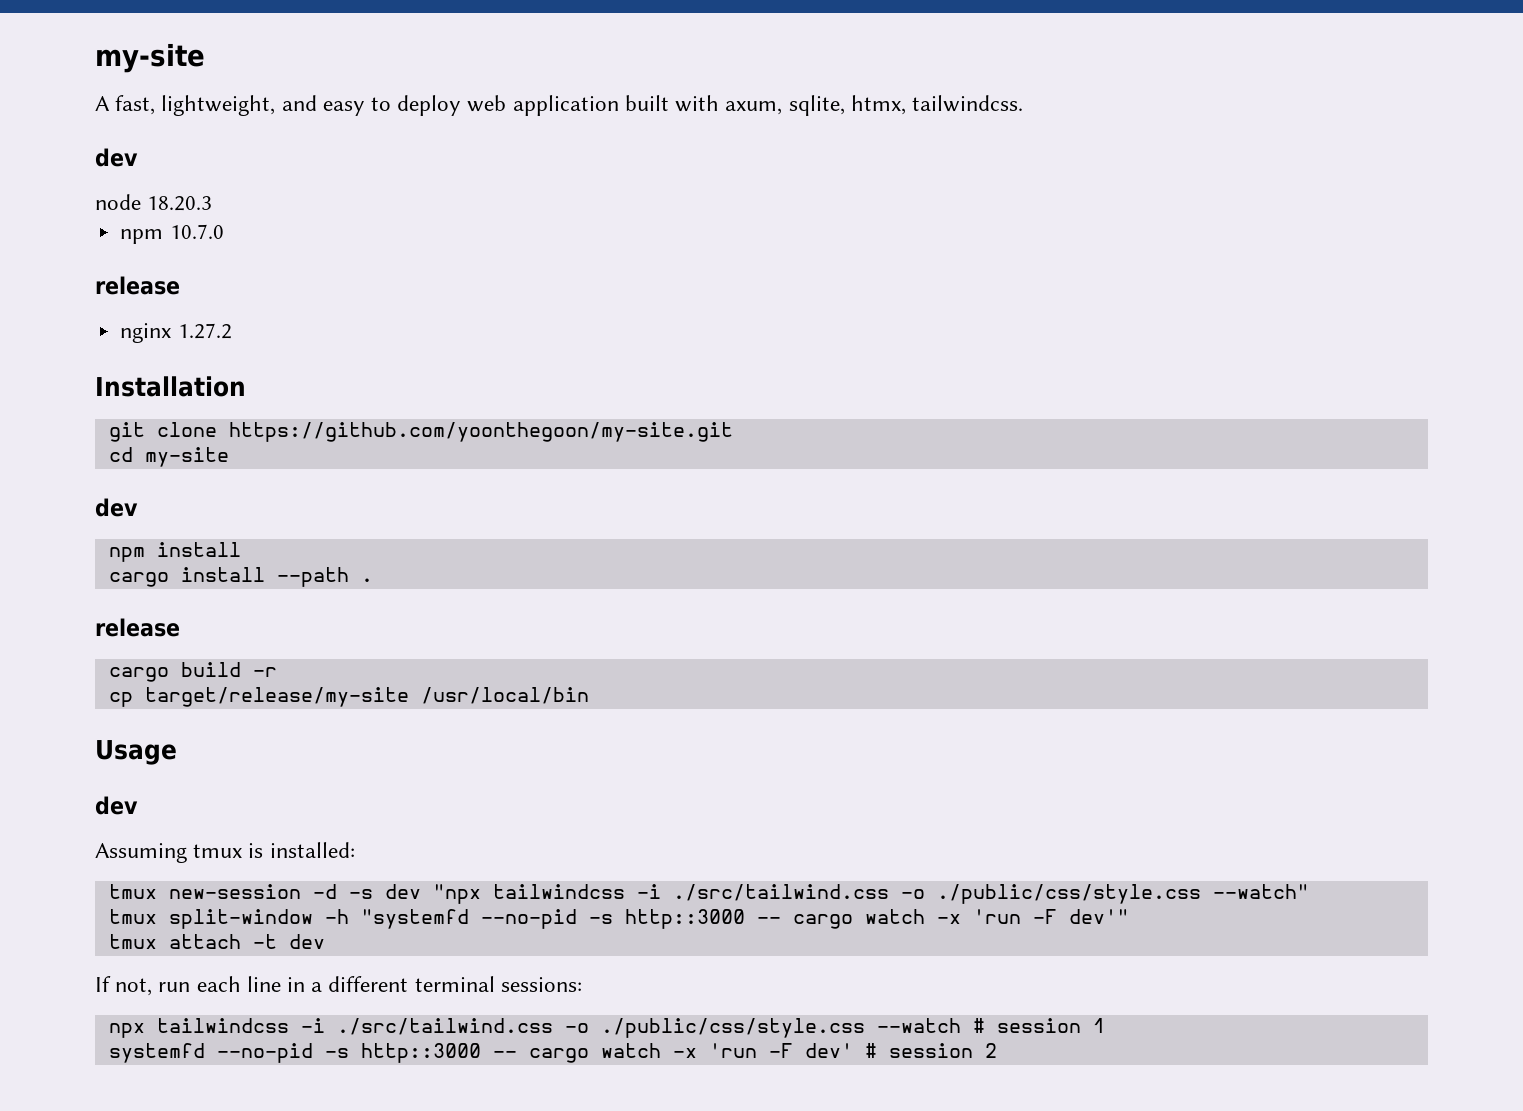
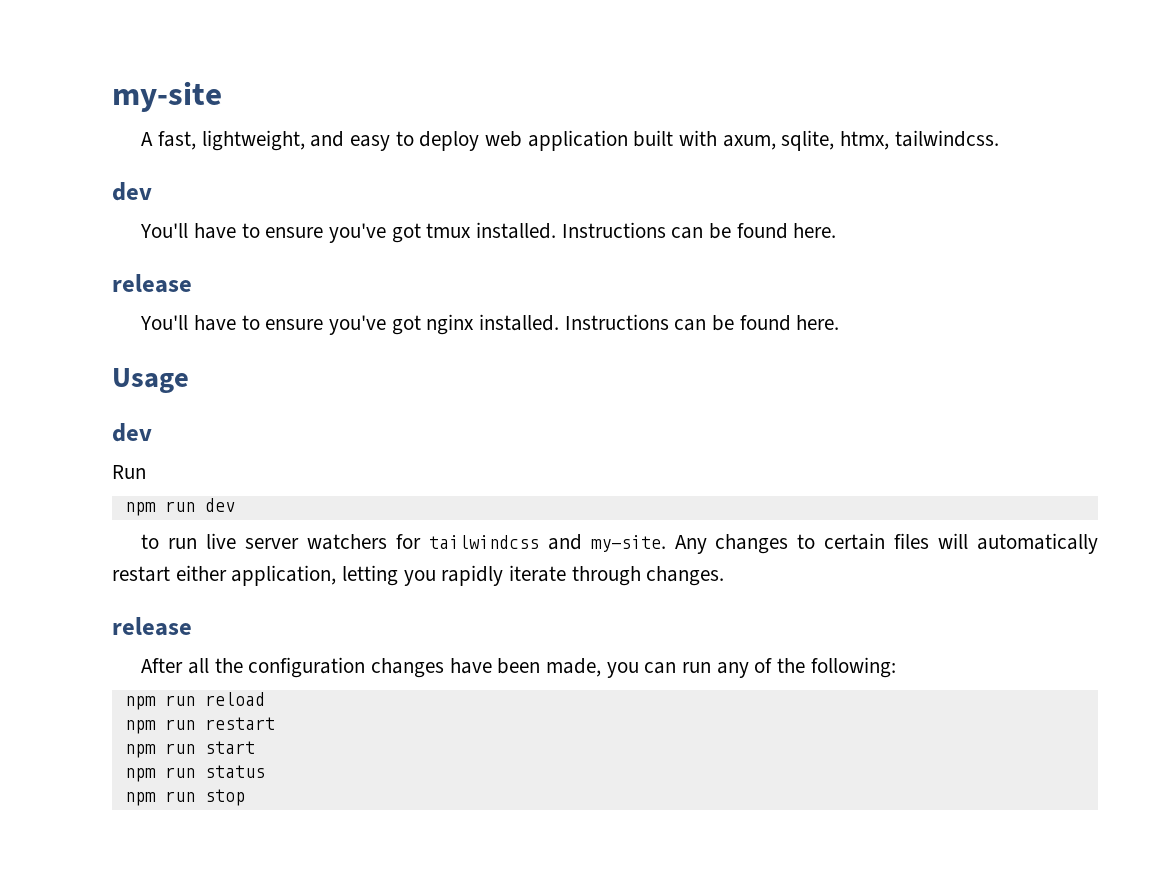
- node 18.20.3
- npm 10.7.0
+ You'll have to ensure you've got tmux installed. Instructions can be found here.
  release
- nginx 1.27.2
- Installation
- git clone https://github.com/yoonthegoon/my-site.git
- cd my-site
- dev
- npm install
- cargo install --path .
- release
- cargo build -r
- cp target/release/my-site /usr/local/bin
+ You'll have to ensure you've got nginx installed. Instructions can be found here.
  Usage
  dev
- Assuming tmux is installed:
- tmux new-session -d -s dev "npx tailwindcss -i ./src/tailwind.css -o ./public/css/style.css --watch"
- tmux split-window -h "systemfd --no-pid -s http::3000 -- cargo watch -x 'run -F dev'"
- tmux attach -t dev
- If not, run each line in a different terminal sessions:
- npx tailwindcss -i ./src/tailwind.css -o ./public/css/style.css --watch # session 1
- systemfd --no-pid -s http::3000 -- cargo watch -x 'run -F dev' # session 2
+ Run
+ npm run dev
+ to run live server watchers for tailwindcss and my-site. Any changes to certain files will automatically restart either application, letting you rapidly iterate through changes.
+ release
+ After all the configuration changes have been made, you can run any of the following:
+ npm run reload
+ npm run restart
+ npm run start
+ npm run status
+ npm run stop

